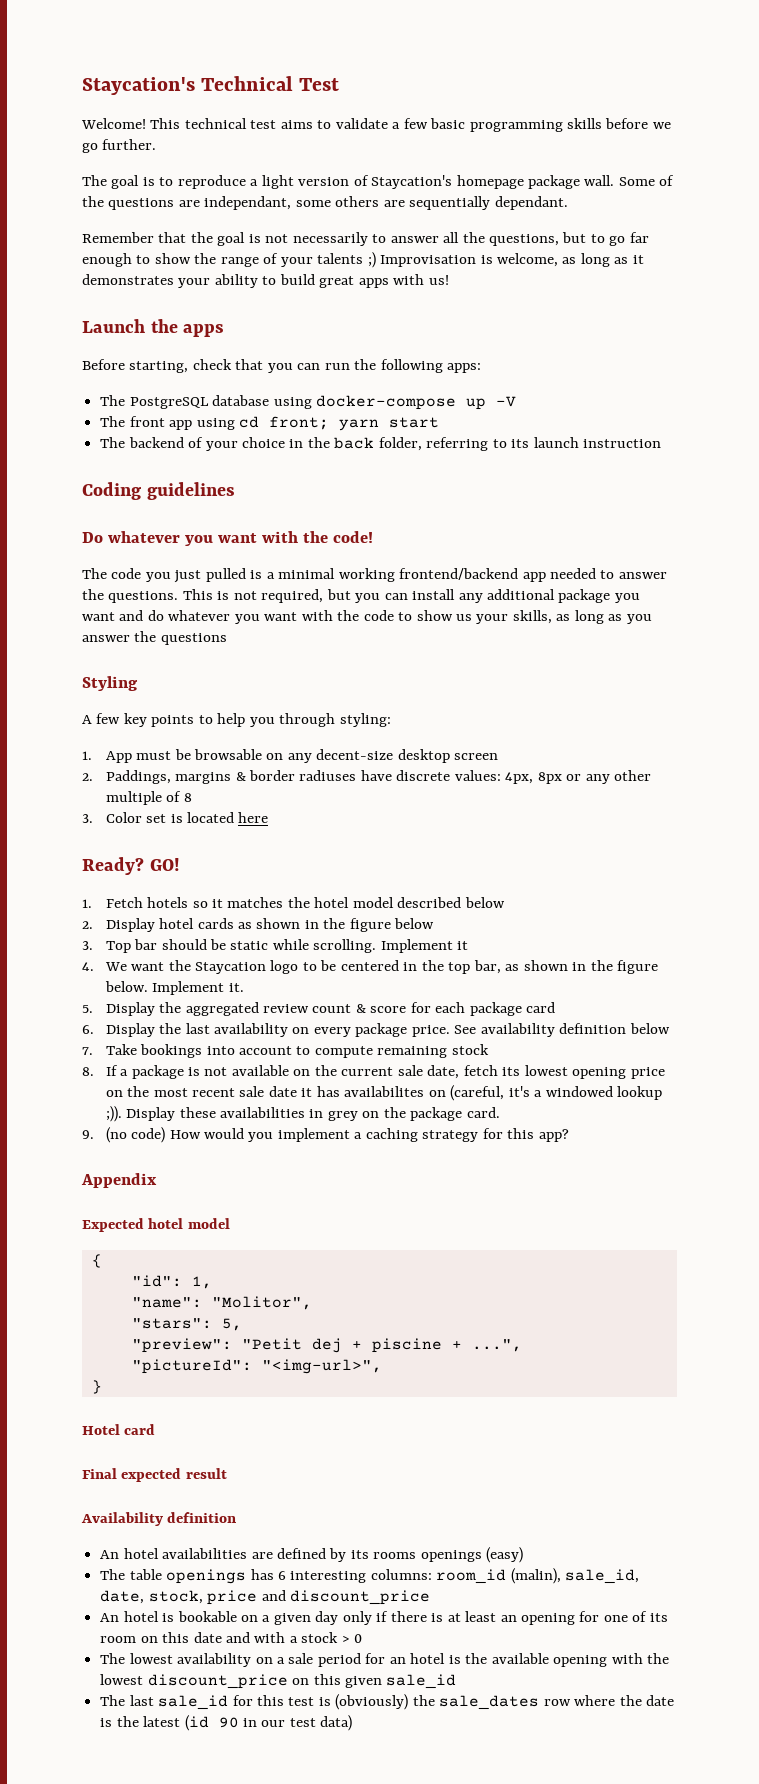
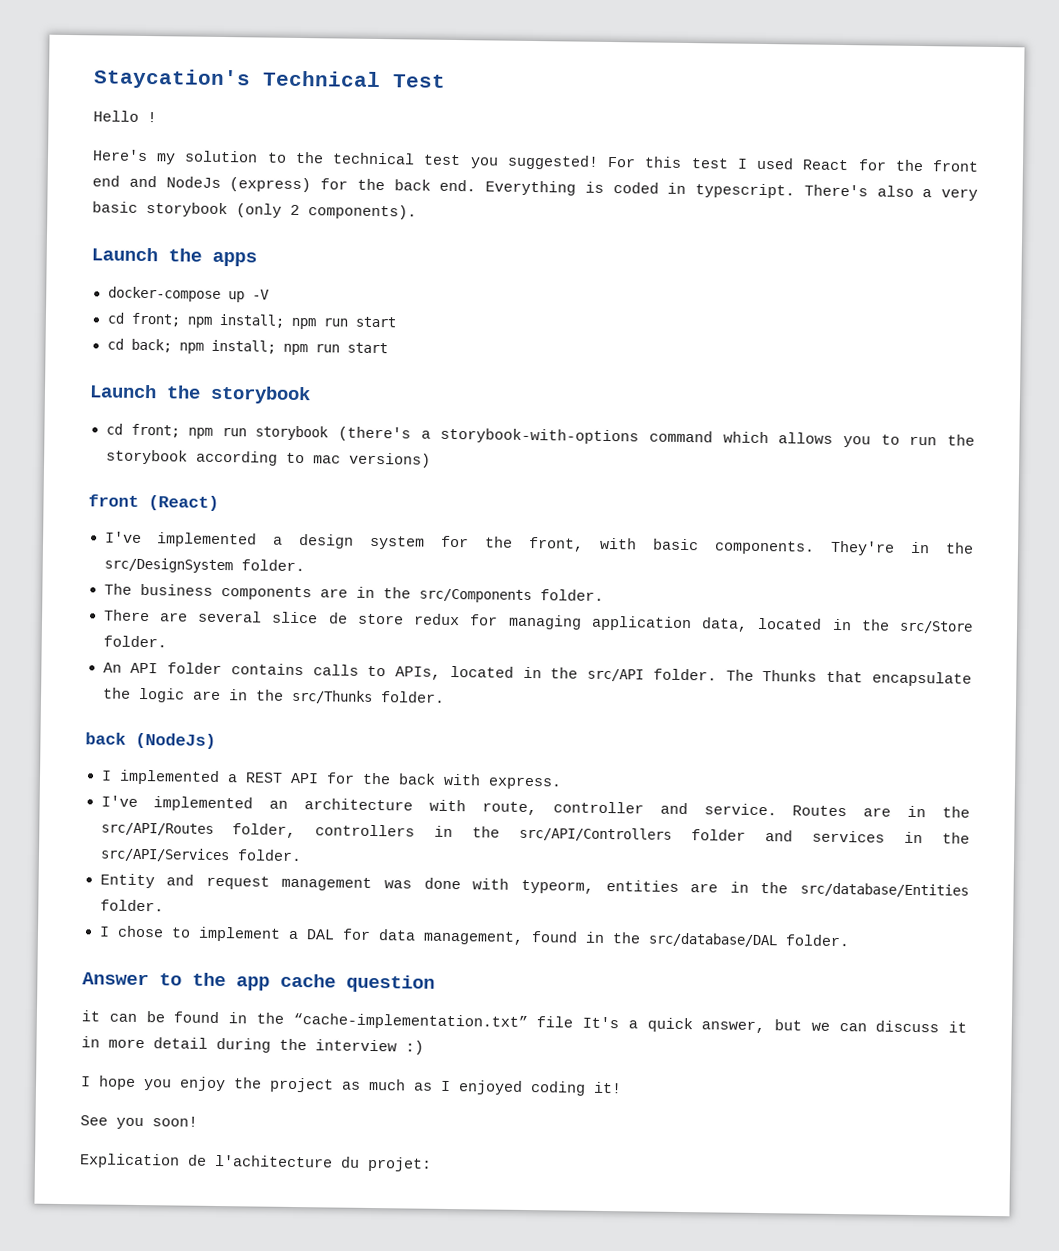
- Welcome! This technical test aims to validate a few basic programming skills before we go further.
- The goal is to reproduce a light version of Staycation's homepage package wall. Some of the questions are independant, some others are sequentially dependant.
- Remember that the goal is not necessarily to answer all the questions, but to go far enough to show the range of your talents ;) Improvisation is welcome, as long as it demonstrates your ability to build great apps with us!
+ Hello !
+ Here's my solution to the technical test you suggested! For this test I used React for the front end and NodeJs (express) for the back end. Everything is coded in typescript. There's also a very basic storybook (only 2 components).
  Launch the apps
- Before starting, check that you can run the following apps:
- The PostgreSQL database using docker-compose up -V
- The front app using cd front; yarn start
- The backend of your choice in the back folder, referring to its launch instruction
- Coding guidelines
- Do whatever you want with the code!
- The code you just pulled is a minimal working frontend/backend app needed to answer the questions. This is not required, but you can install any additional package you want and do whatever you want with the code to show us your skills, as long as you answer the questions
- Styling
- A few key points to help you through styling:
- 1. App must be browsable on any decent-size desktop screen
- 2. Paddings, margins & border radiuses have discrete values: 4px, 8px or any other multiple of 8
- 3. Color set is located here
- Ready? GO!
- 1. Fetch hotels so it matches the hotel model described below
- 2. Display hotel cards as shown in the figure below
- 3. Top bar should be static while scrolling. Implement it
- 4. We want the Staycation logo to be centered in the top bar, as shown in the figure below. Implement it.
- 5. Display the aggregated review count & score for each package card
- 6. Display the last availability on every package price. See availability definition below
- 7. Take bookings into account to compute remaining stock
- 8. If a package is not available on the current sale date, fetch its lowest opening price on the most recent sale date it has availabilites on (careful, it's a windowed lookup ;)). Display these availabilities in grey on the package card.
- 9. (no code) How would you implement a caching strategy for this app?
- Appendix
- Expected hotel model
- {
- "id": 1,
- "name": "Molitor",
- "stars": 5,
- "preview": "Petit dej + piscine + ...",
- "pictureId": "<img-url>",
- }
- Hotel card
- Final expected result
- Availability definition
- An hotel availabilities are defined by its rooms openings (easy)
- The table openings has 6 interesting columns: room_id (malin), sale_id, date, stock, price and discount_price
- An hotel is bookable on a given day only if there is at least an opening for one of its room on this date and with a stock > 0
- The lowest availability on a sale period for an hotel is the available opening with the lowest discount_price on this given sale_id
- The last sale_id for this test is (obviously) the sale_dates row where the date is the latest (id 90 in our test data)
+ docker-compose up -V
+ cd front; npm install; npm run start
+ cd back; npm install; npm run start
+ Launch the storybook
+ cd front; npm run storybook (there's a storybook-with-options command which allows you to run the storybook according to mac versions)
+ front (React)
+ I've implemented a design system for the front, with basic components. They're in the src/DesignSystem folder.
+ The business components are in the src/Components folder.
+ There are several slice de store redux for managing application data, located in the src/Store folder.
+ An API folder contains calls to APIs, located in the src/API folder. The Thunks that encapsulate the logic are in the src/Thunks folder.
+ back (NodeJs)
+ I implemented a REST API for the back with express.
+ I've implemented an architecture with route, controller and service. Routes are in the src/API/Routes folder, controllers in the src/API/Controllers folder and services in the src/API/Services folder.
+ Entity and request management was done with typeorm, entities are in the src/database/Entities folder.
+ I chose to implement a DAL for data management, found in the src/database/DAL folder.
+ Answer to the app cache question
+ it can be found in the “cache-implementation.txt” file It's a quick answer, but we can discuss it in more detail during the interview :)
+ I hope you enjoy the project as much as I enjoyed coding it!
+ See you soon!
+ Explication de l'achitecture du projet:

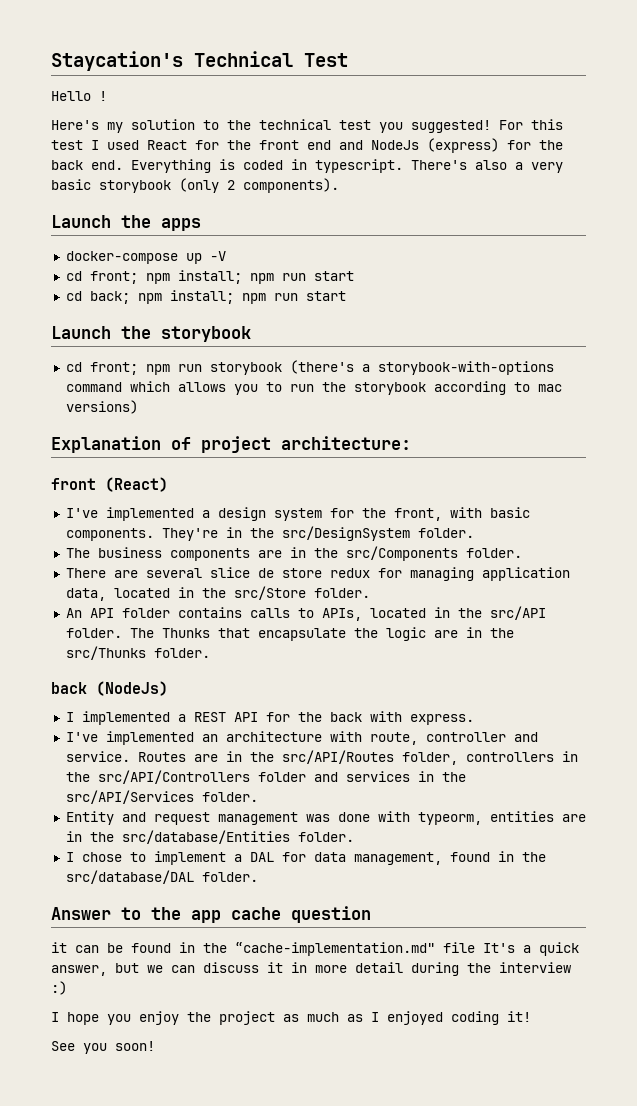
+ Explanation of project architecture:
- it can be found in the “cache-implementation.txt” file It's a quick answer, but we can discuss it in more detail during the interview :)
+ it can be found in the “cache-implementation.md" file It's a quick answer, but we can discuss it in more detail during the interview :)
- Explication de l'achitecture du projet:

